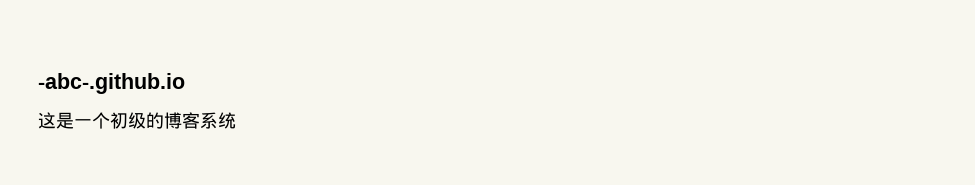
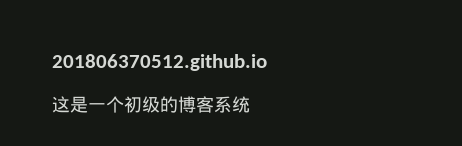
- -abc-.github.io
+ 201806370512.github.io

